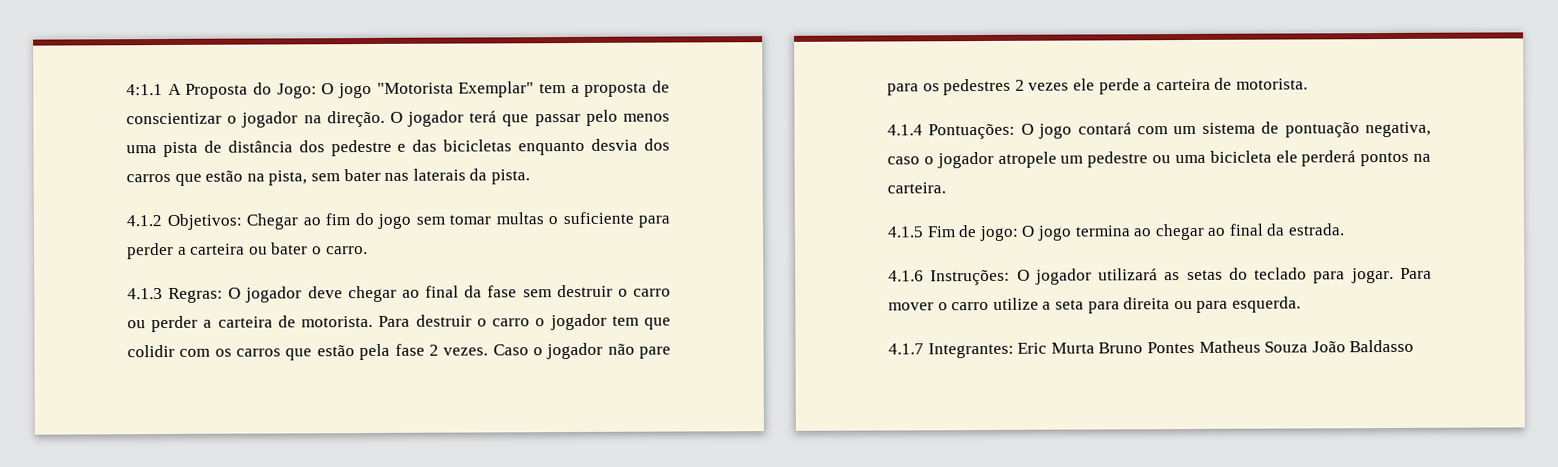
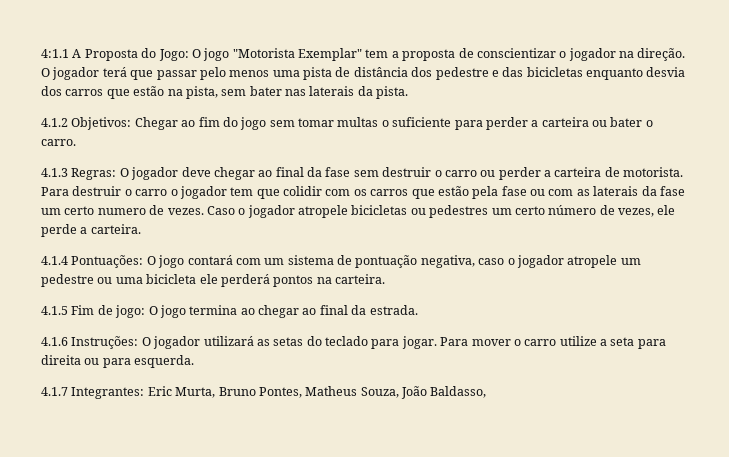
- Para destruir o carro o jogador tem que colidir com os carros que estão pela fase 2 vezes. Caso o jogador não pare para os pedestres 2 vezes ele perde a carteira de motorista.
+ Para destruir o carro o jogador tem que colidir com os carros que estão pela fase ou com as laterais da fase um certo numero de vezes. Caso o jogador atropele bicicletas ou pedestres um certo número de vezes, ele perde a carteira.
- 4.1.7 Integrantes: Eric Murta Bruno Pontes Matheus Souza João Baldasso
+ 4.1.7 Integrantes: Eric Murta, Bruno Pontes, Matheus Souza, João Baldasso,

